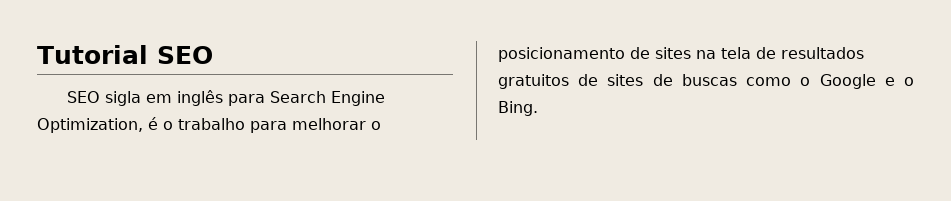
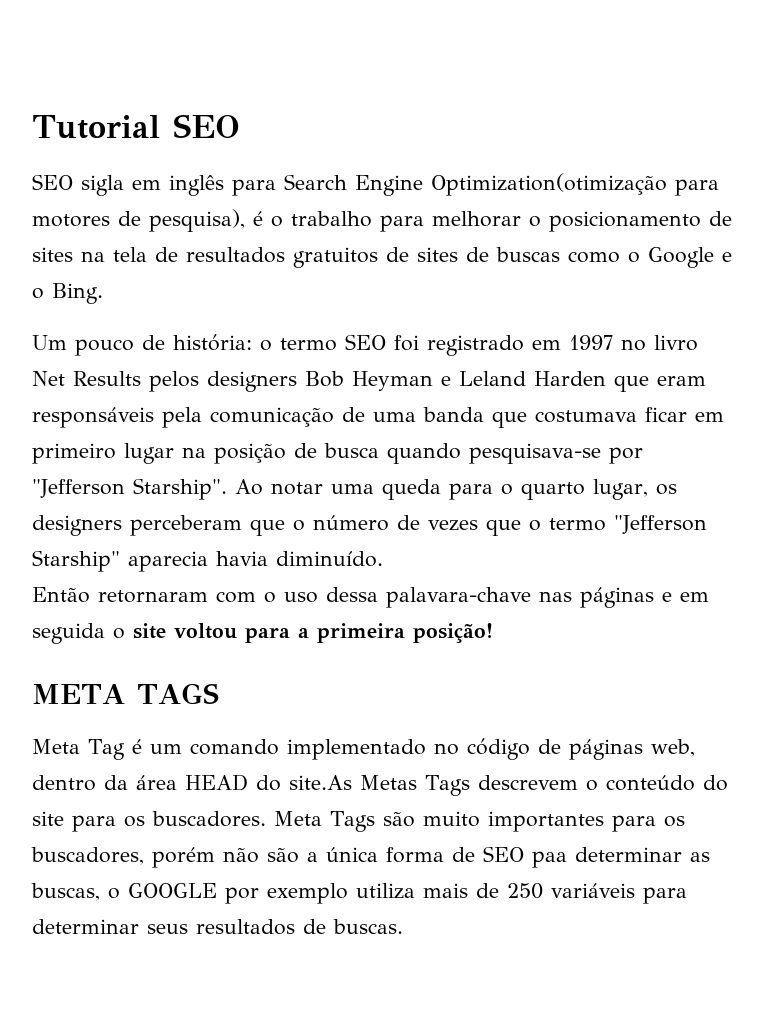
- SEO sigla em inglês para Search Engine Optimization, é o trabalho para melhorar o posicionamento de sites na tela de resultados gratuitos de sites de buscas como o Google e o Bing.
+ SEO sigla em inglês para Search Engine Optimization(otimização para motores de pesquisa), é o trabalho para melhorar o posicionamento de sites na tela de resultados gratuitos de sites de buscas como o Google e o Bing.
+ Um pouco de história: o termo SEO foi registrado em 1997 no livro Net Results pelos designers Bob Heyman e Leland Harden que eram responsáveis pela comunicação de uma banda que costumava ficar em primeiro lugar na posição de busca quando pesquisava-se por "Jefferson Starship". Ao notar uma queda para o quarto lugar, os designers perceberam que o número de vezes que o termo "Jefferson Starship" aparecia havia diminuído.
+ Então retornaram com o uso dessa palavara-chave nas páginas e em seguida o site voltou para a primeira posição!
+ META TAGS
+ Meta Tag é um comando implementado no código de páginas web, dentro da área HEAD do site.As Metas Tags descrevem o conteúdo do site para os buscadores. Meta Tags são muito importantes para os buscadores, porém não são a única forma de SEO paa determinar as buscas, o GOOGLE por exemplo utiliza mais de 250 variáveis para determinar seus resultados de buscas.

